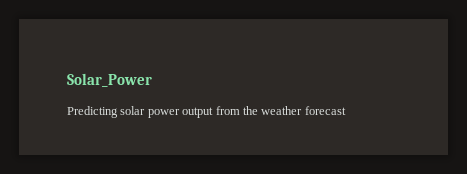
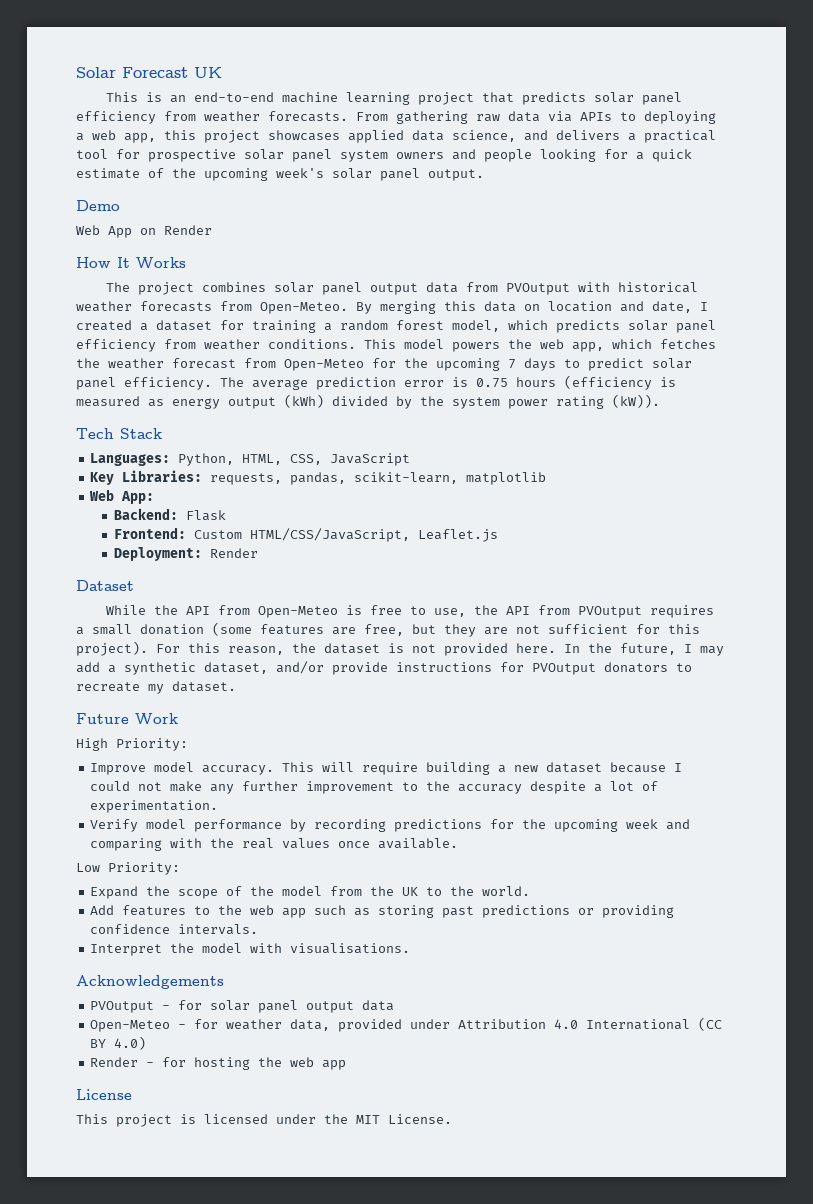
- Solar_Power
- Predicting solar power output from the weather forecast
+ Solar Forecast UK
+ This is an end-to-end machine learning project that predicts solar panel efficiency from weather forecasts. From gathering raw data via APIs to deploying a web app, this project showcases applied data science, and delivers a practical tool for prospective solar panel system owners and people looking for a quick estimate of the upcoming week's solar panel output.
+ Demo
+ Web App on Render
+ How It Works
+ The project combines solar panel output data from PVOutput with historical weather forecasts from Open-Meteo. By merging this data on location and date, I created a dataset for training a random forest model, which predicts solar panel efficiency from weather conditions. This model powers the web app, which fetches the weather forecast from Open-Meteo for the upcoming 7 days to predict solar panel efficiency. The average prediction error is 0.75 hours (efficiency is measured as energy output (kWh) divided by the system power rating (kW)).
+ Tech Stack
+ Languages: Python, HTML, CSS, JavaScript
+ Key Libraries: requests, pandas, scikit-learn, matplotlib
+ Web App:
+ Backend: Flask
+ Frontend: Custom HTML/CSS/JavaScript, Leaflet.js
+ Deployment: Render
+ Dataset
+ While the API from Open-Meteo is free to use, the API from PVOutput requires a small donation (some features are free, but they are not sufficient for this project). For this reason, the dataset is not provided here. In the future, I may add a synthetic dataset, and/or provide instructions for PVOutput donators to recreate my dataset.
+ Future Work
+ High Priority:
+ Improve model accuracy. This will require building a new dataset because I could not make any further improvement to the accuracy despite a lot of experimentation.
+ Verify model performance by recording predictions for the upcoming week and comparing with the real values once available.
+ Low Priority:
+ Expand the scope of the model from the UK to the world.
+ Add features to the web app such as storing past predictions or providing confidence intervals.
+ Interpret the model with visualisations.
+ Acknowledgements
+ PVOutput - for solar panel output data
+ Open-Meteo - for weather data, provided under Attribution 4.0 International (CC BY 4.0)
+ Render - for hosting the web app
+ License
+ This project is licensed under the MIT License.

